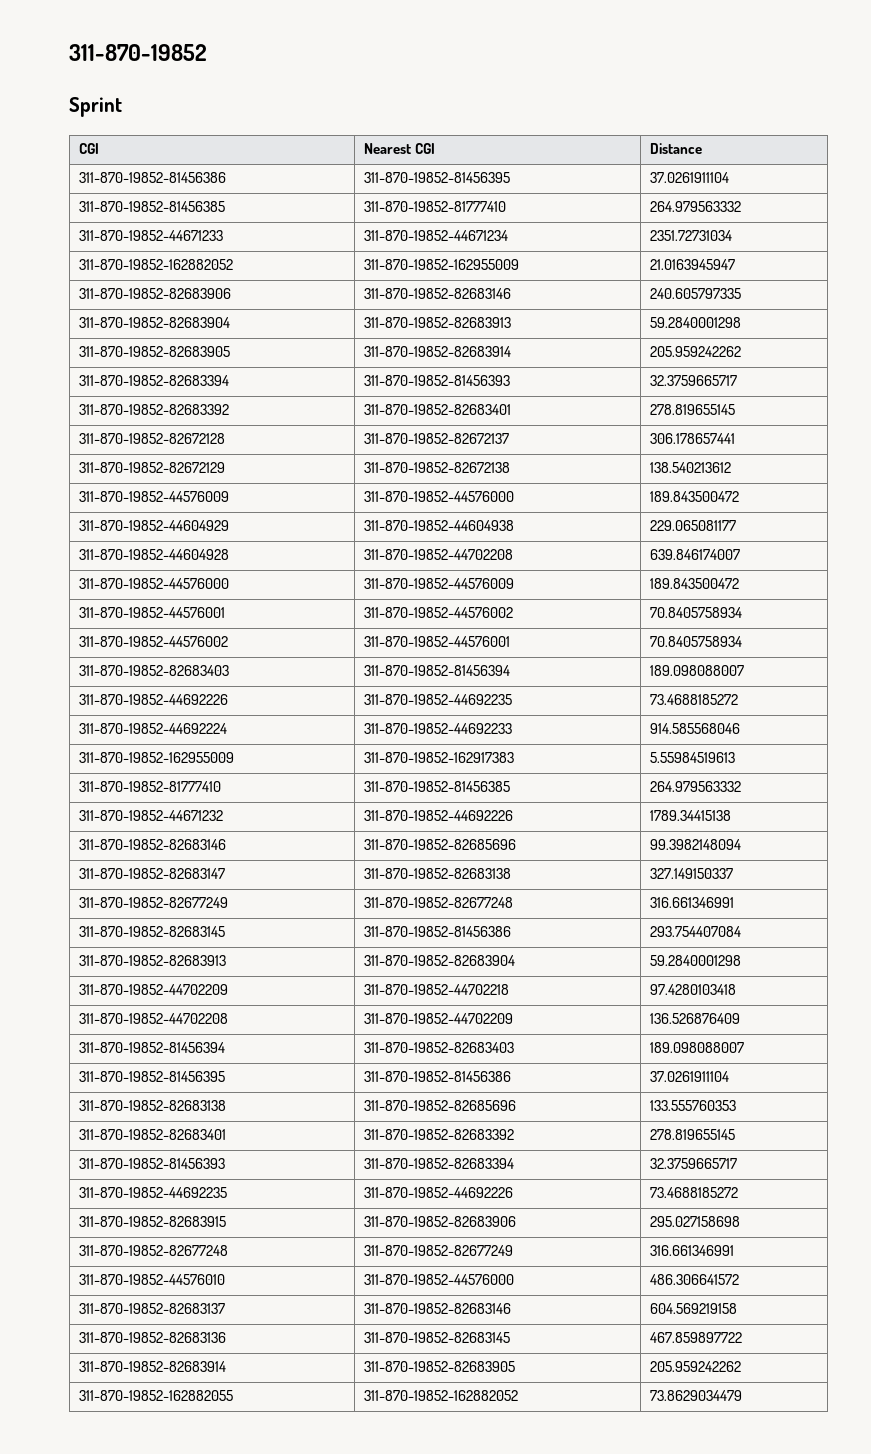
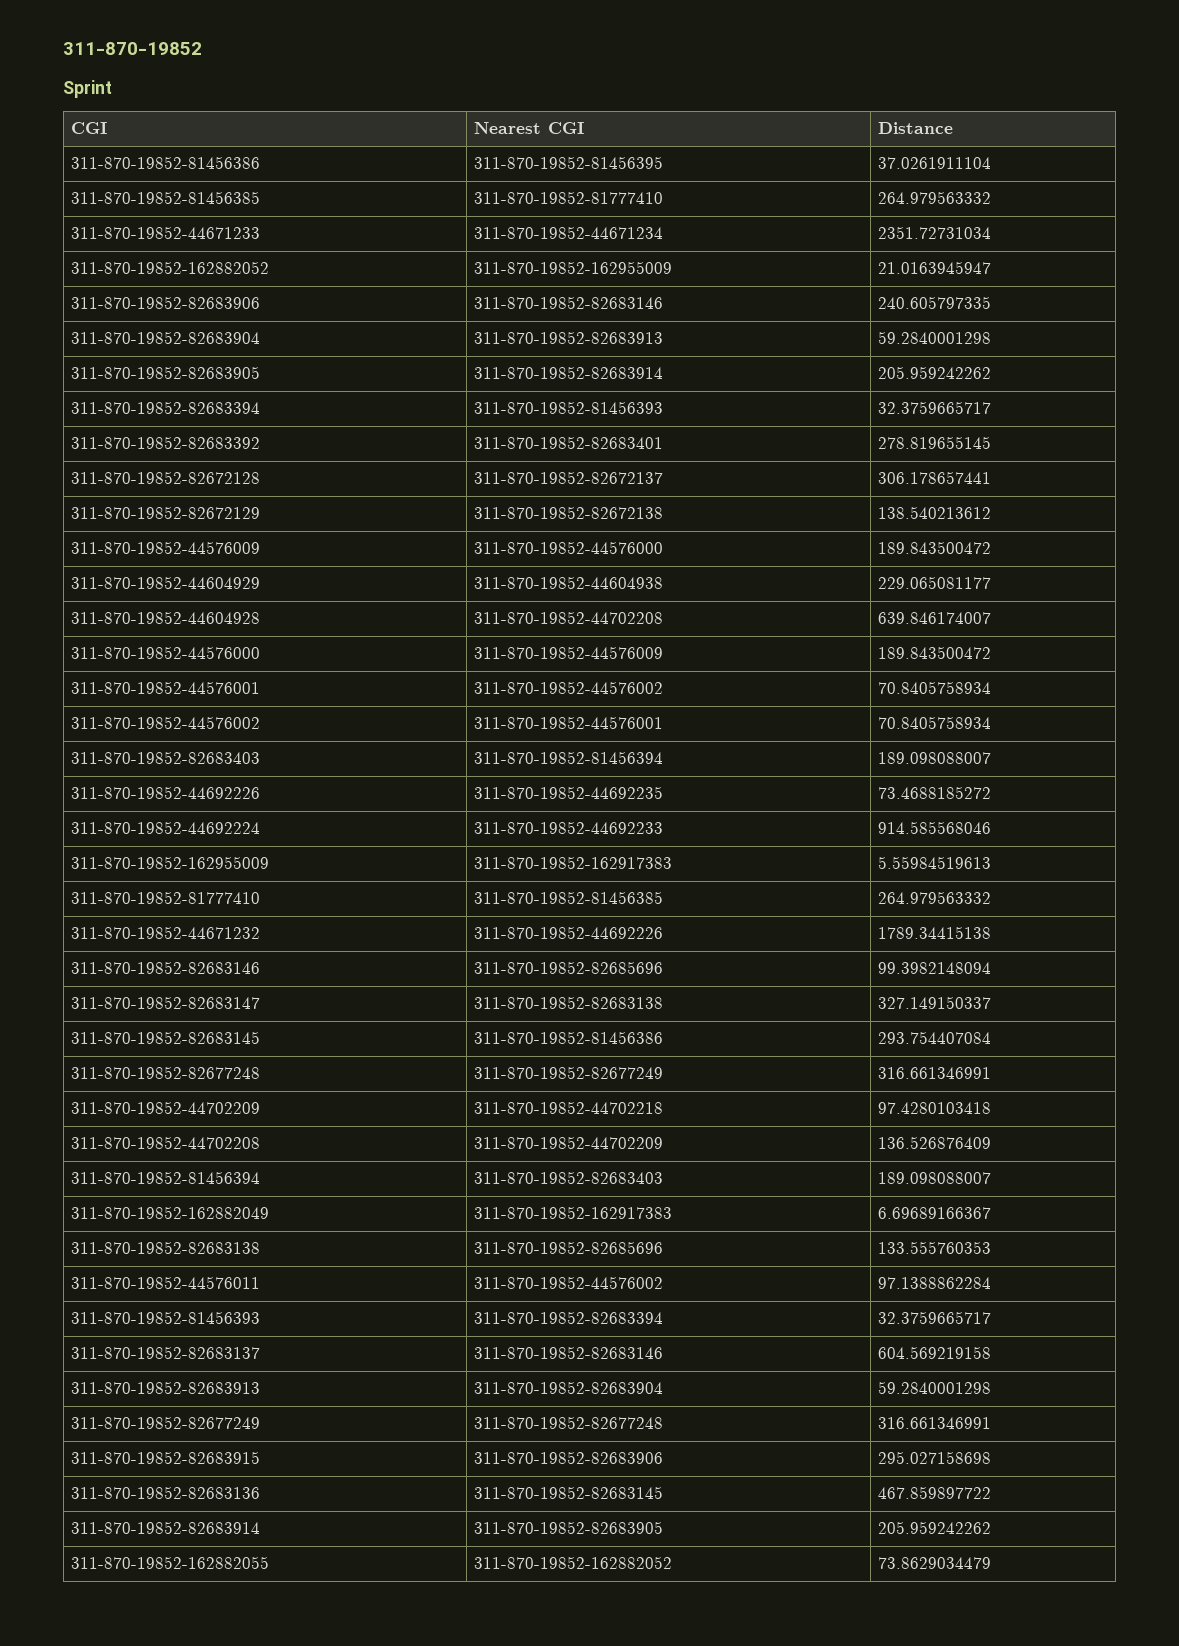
- 311-870-19852-82677249 | 311-870-19852-82677248 | 316.661346991
- 311-870-19852-82683913 | 311-870-19852-82683904 | 59.2840001298
+ 311-870-19852-82677248 | 311-870-19852-82677249 | 316.661346991
- 311-870-19852-81456395 | 311-870-19852-81456386 | 37.0261911104
+ 311-870-19852-162882049 | 311-870-19852-162917383 | 6.69689166367
- 311-870-19852-82683401 | 311-870-19852-82683392 | 278.819655145
+ 311-870-19852-44576011 | 311-870-19852-44576002 | 97.1388862284
- 311-870-19852-44692235 | 311-870-19852-44692226 | 73.4688185272
+ 311-870-19852-82683137 | 311-870-19852-82683146 | 604.569219158
+ 311-870-19852-82683913 | 311-870-19852-82683904 | 59.2840001298
+ 311-870-19852-82677249 | 311-870-19852-82677248 | 316.661346991
  311-870-19852-82683915 | 311-870-19852-82683906 | 295.027158698
- 311-870-19852-82677248 | 311-870-19852-82677249 | 316.661346991
- 311-870-19852-44576010 | 311-870-19852-44576000 | 486.306641572
- 311-870-19852-82683137 | 311-870-19852-82683146 | 604.569219158

